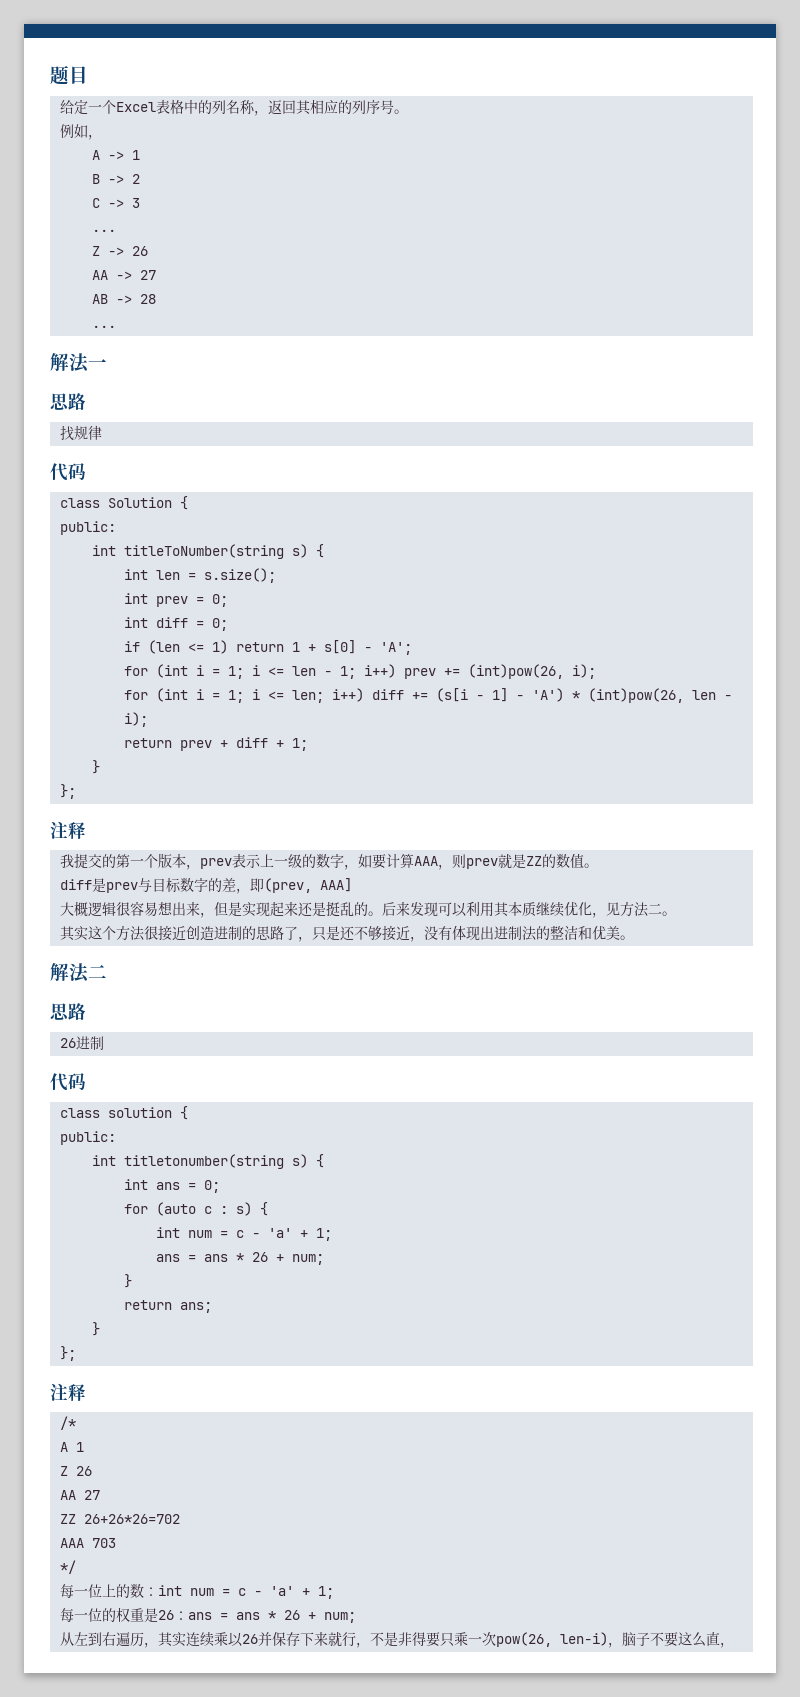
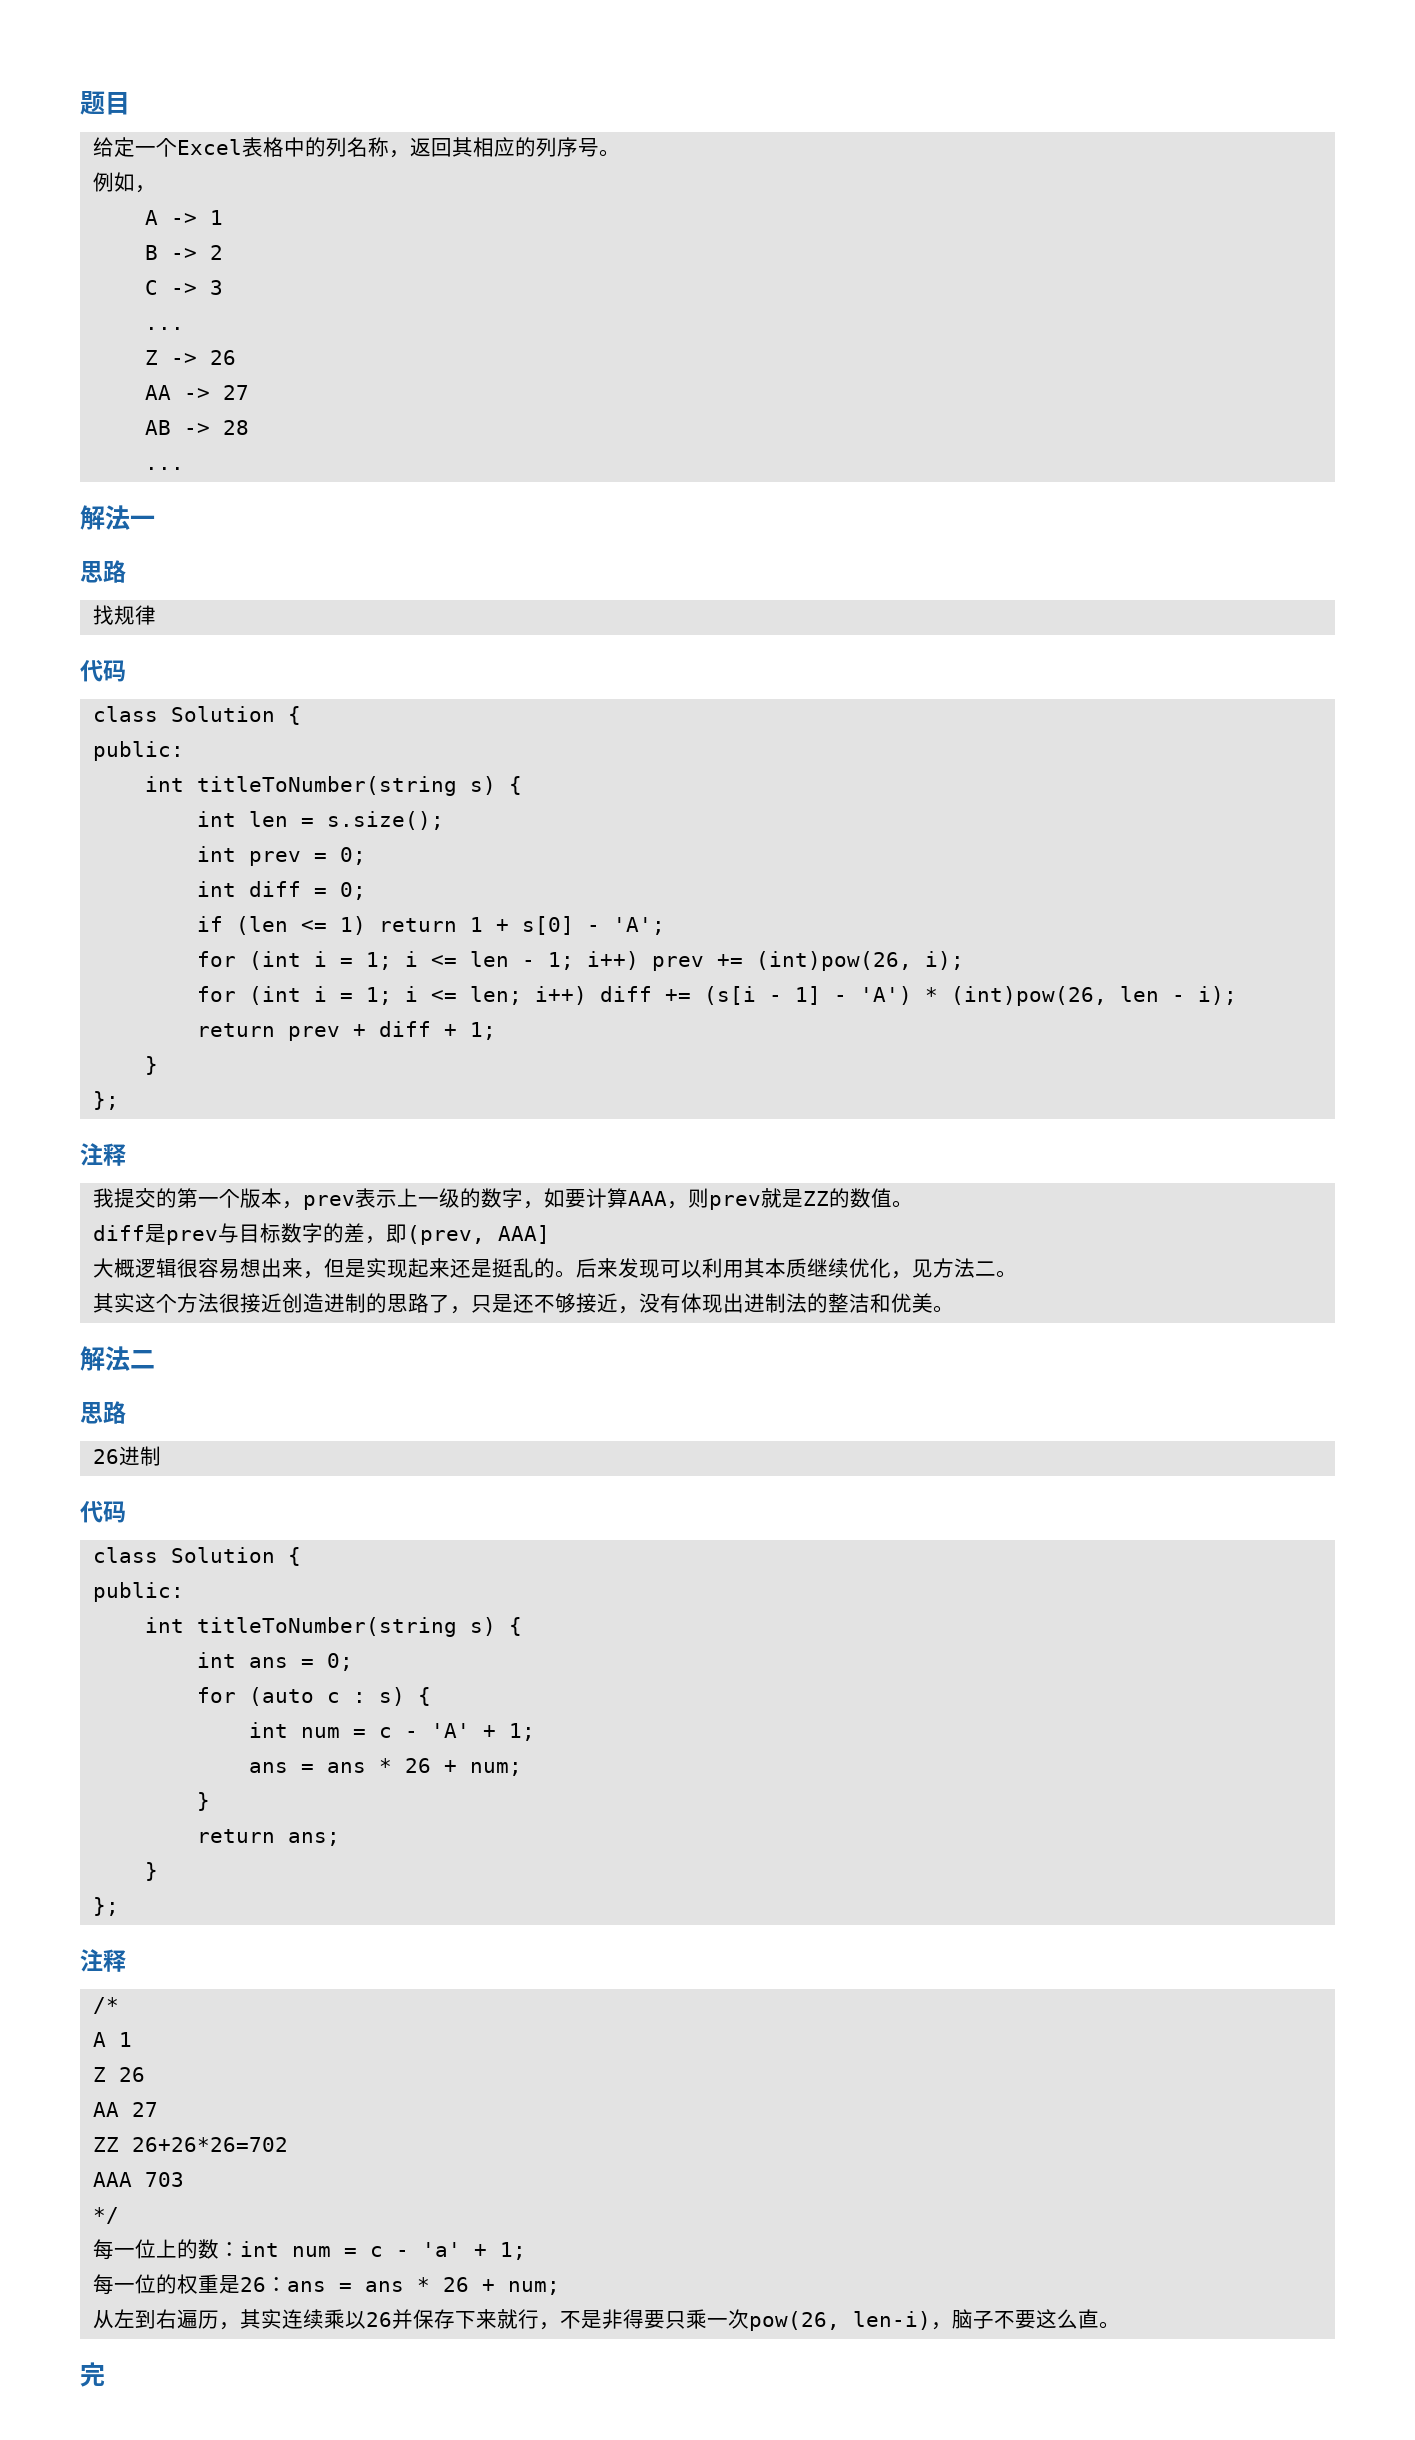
  26进制
  代码
- class solution {
+ class Solution {
  public:
- int titletonumber(string s) {
+ int titleToNumber(string s) {
  for (auto c : s) {
- int num = c - 'a' + 1;
+ int num = c - 'A' + 1;
- 从左到右遍历，其实连续乘以26并保存下来就行，不是非得要只乘一次pow(26, len-i)，脑子不要这么直，
+ 从左到右遍历，其实连续乘以26并保存下来就行，不是非得要只乘一次pow(26, len-i)，脑子不要这么直。
+ 完

